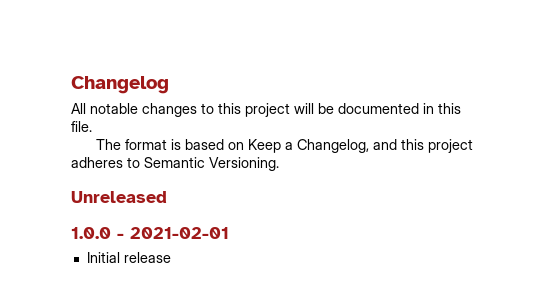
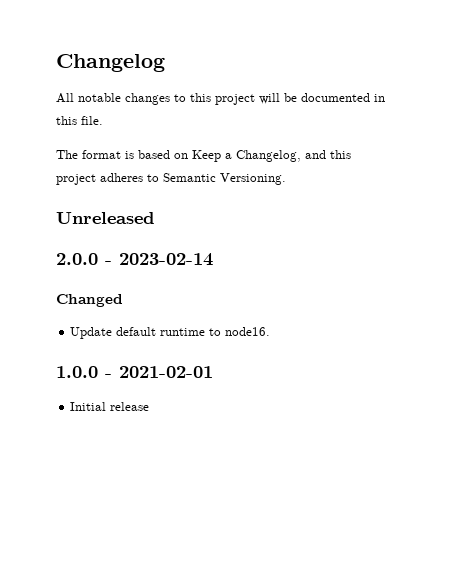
+ 2.0.0 - 2023-02-14
+ Changed
+ Update default runtime to node16.

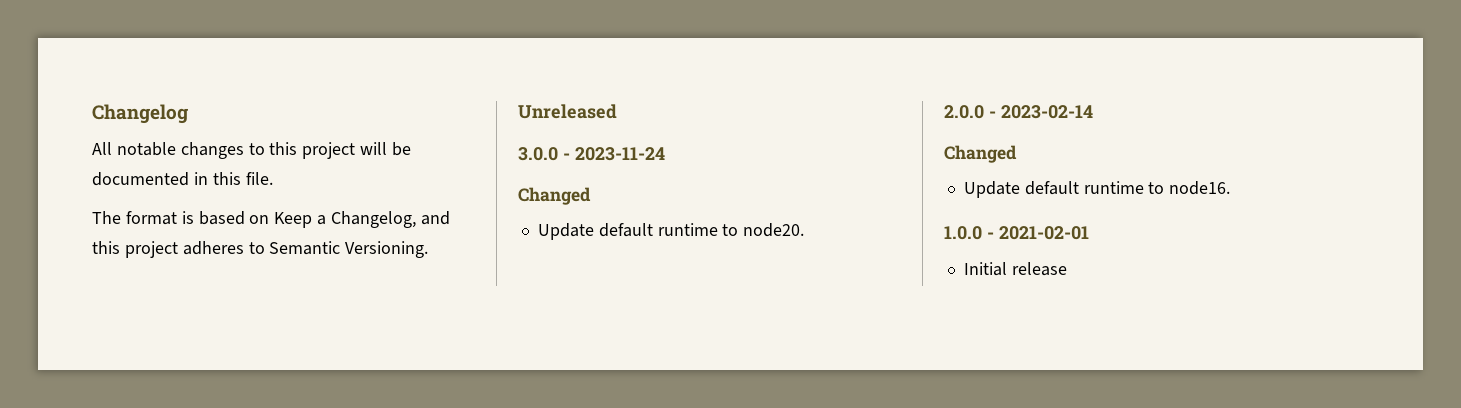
+ 3.0.0 - 2023-11-24
+ Changed
+ Update default runtime to node20.

